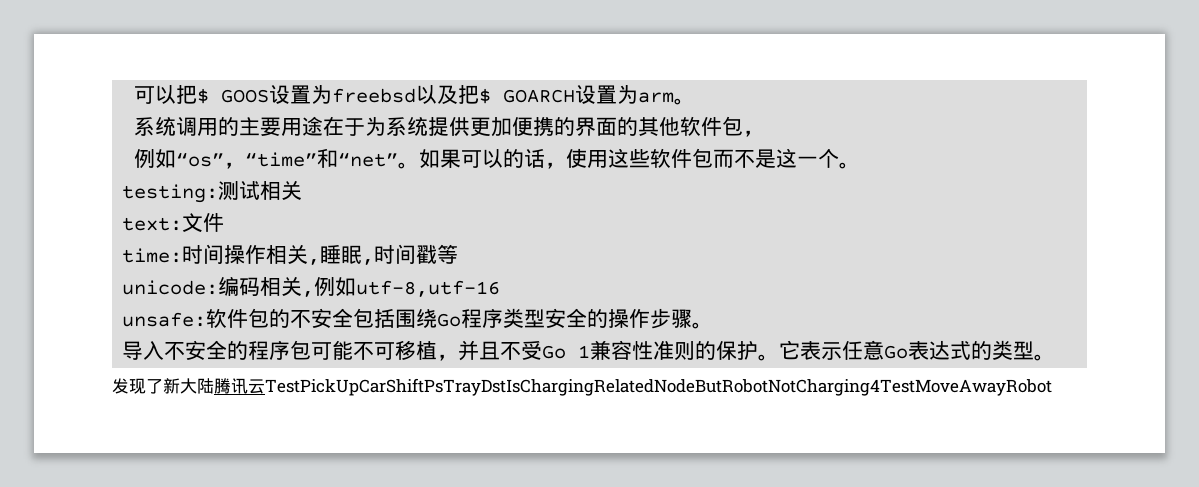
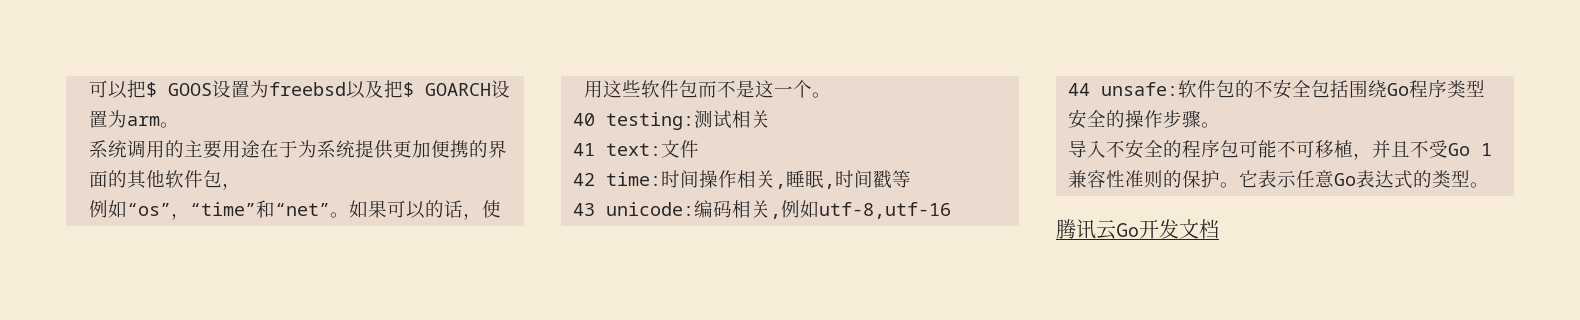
- testing:测试相关
+ 40 testing:测试相关
- text:文件
+ 41 text:文件
- time:时间操作相关,睡眠,时间戳等
+ 42 time:时间操作相关,睡眠,时间戳等
- unicode:编码相关,例如utf-8,utf-16
+ 43 unicode:编码相关,例如utf-8,utf-16
- unsafe:软件包的不安全包括围绕Go程序类型安全的操作步骤。
+ 44 unsafe:软件包的不安全包括围绕Go程序类型安全的操作步骤。
- 发现了新大陆腾讯云TestPickUpCarShiftPsTrayDstIsChargingRelatedNodeButRobotNotCharging4TestMoveAwayRobot
+ 腾讯云Go开发文档

